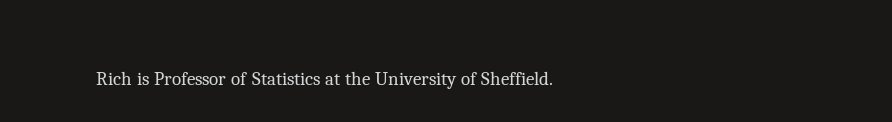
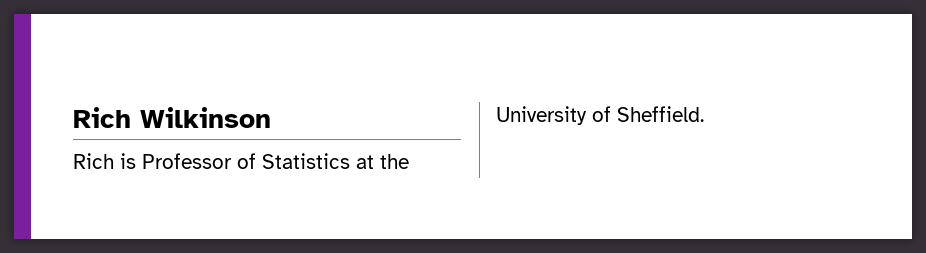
+ Rich Wilkinson

